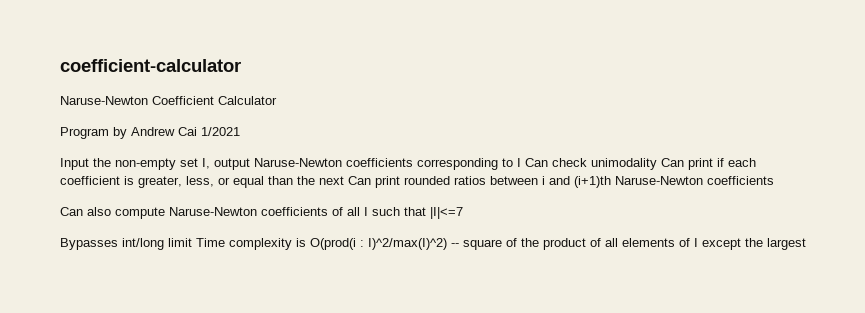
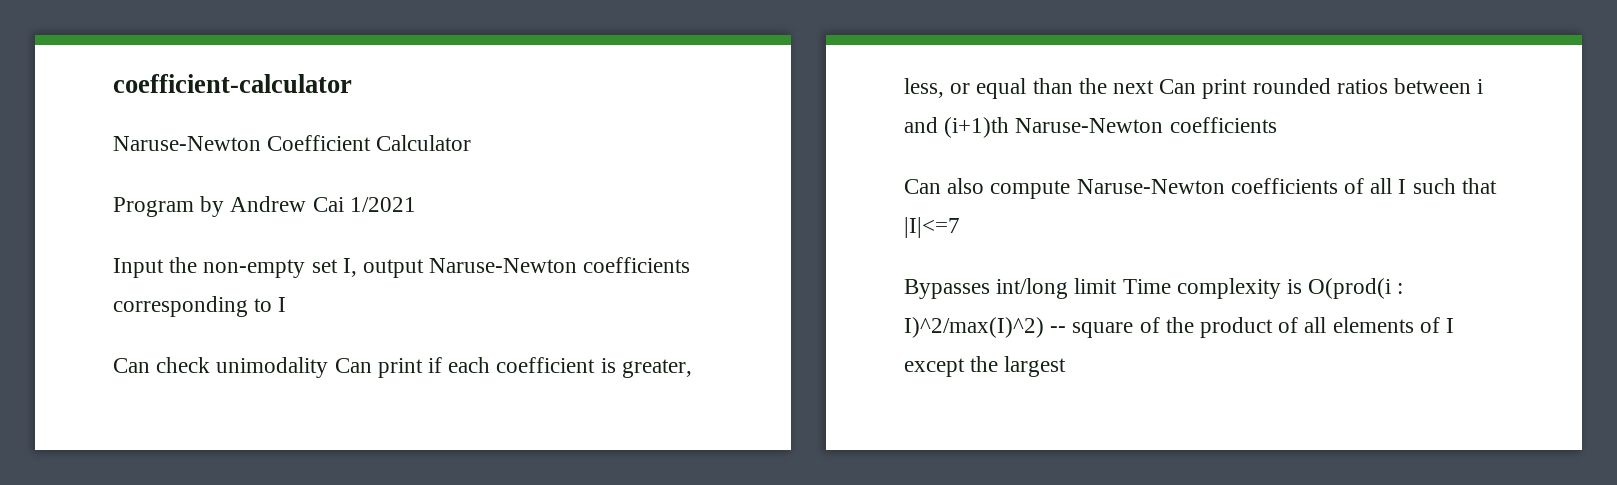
- Input the non-empty set I, output Naruse-Newton coefficients corresponding to I Can check unimodality Can print if each coefficient is greater, less, or equal than the next Can print rounded ratios between i and (i+1)th Naruse-Newton coefficients
+ Input the non-empty set I, output Naruse-Newton coefficients corresponding to I
+ Can check unimodality Can print if each coefficient is greater, less, or equal than the next Can print rounded ratios between i and (i+1)th Naruse-Newton coefficients

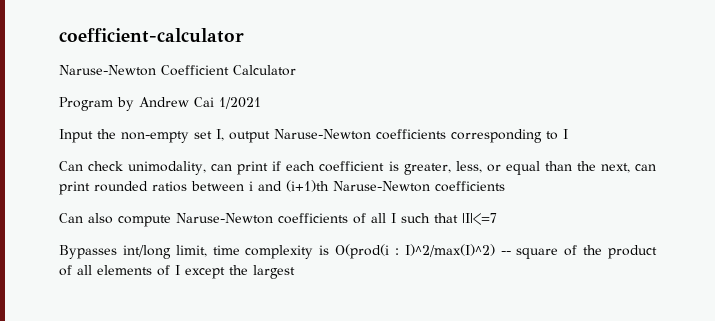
- Can check unimodality Can print if each coefficient is greater, less, or equal than the next Can print rounded ratios between i and (i+1)th Naruse-Newton coefficients
+ Can check unimodality, can print if each coefficient is greater, less, or equal than the next, can print rounded ratios between i and (i+1)th Naruse-Newton coefficients
- Bypasses int/long limit Time complexity is O(prod(i : I)^2/max(I)^2) -- square of the product of all elements of I except the largest
+ Bypasses int/long limit, time complexity is O(prod(i : I)^2/max(I)^2) -- square of the product of all elements of I except the largest

